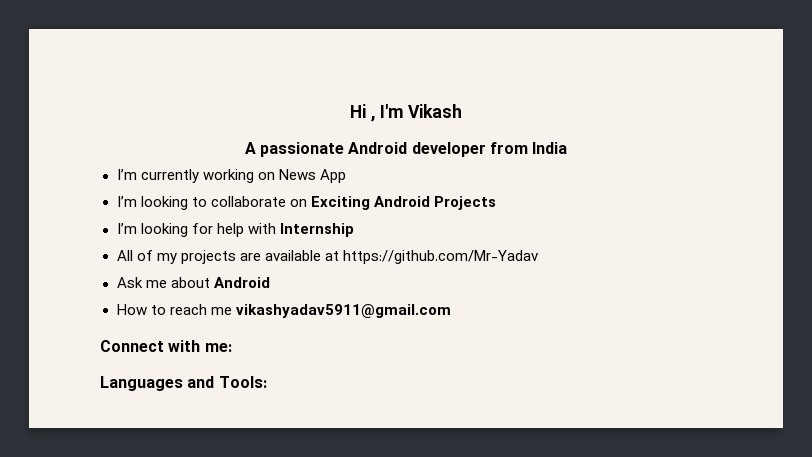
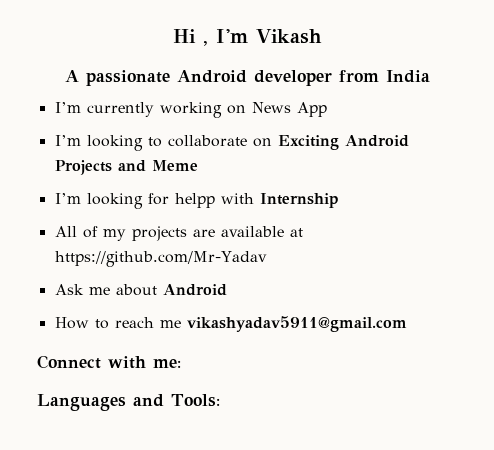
- I’m looking to collaborate on Exciting Android Projects
+ I’m looking to collaborate on Exciting Android Projects and Meme
- I’m looking for help with Internship
+ I’m looking for helpp with Internship

